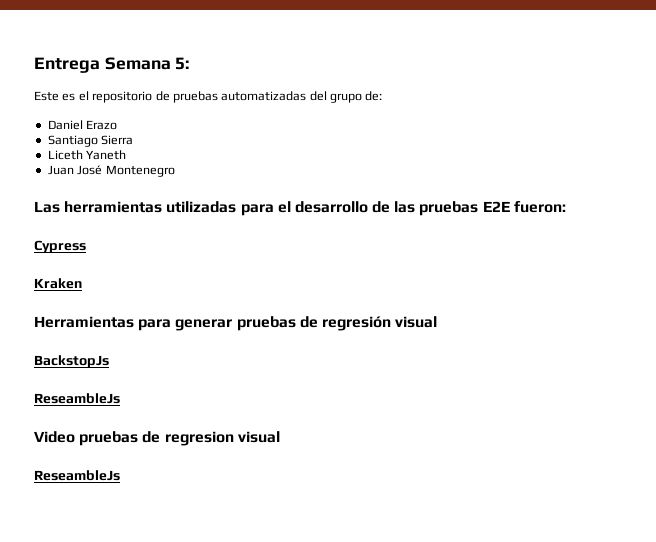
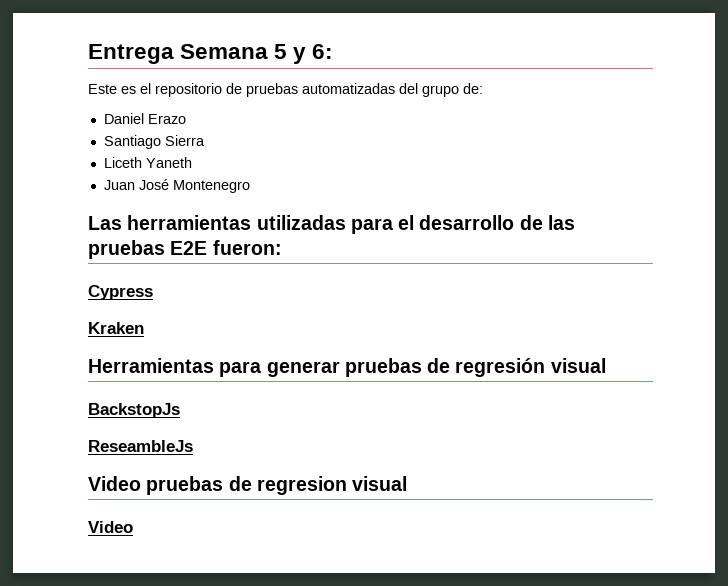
- Entrega Semana 5:
+ Entrega Semana 5 y 6:
  Video pruebas de regresion visual
- ReseambleJs
+ Video

